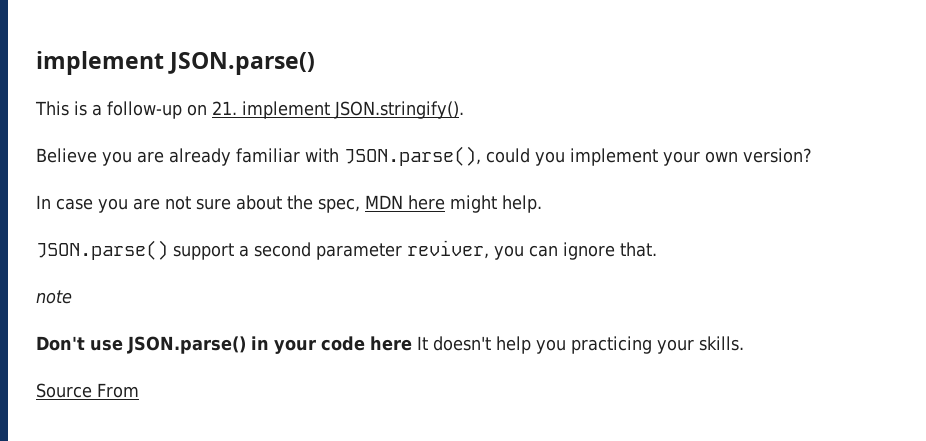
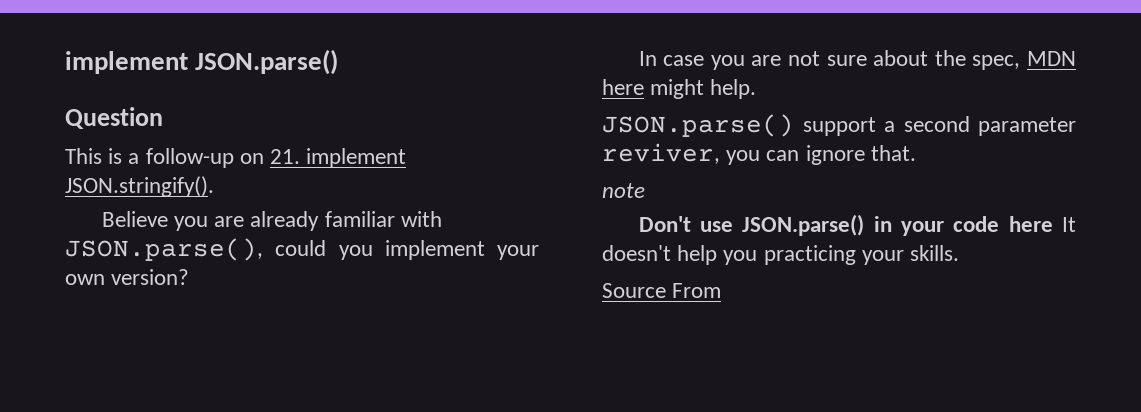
+ Question

